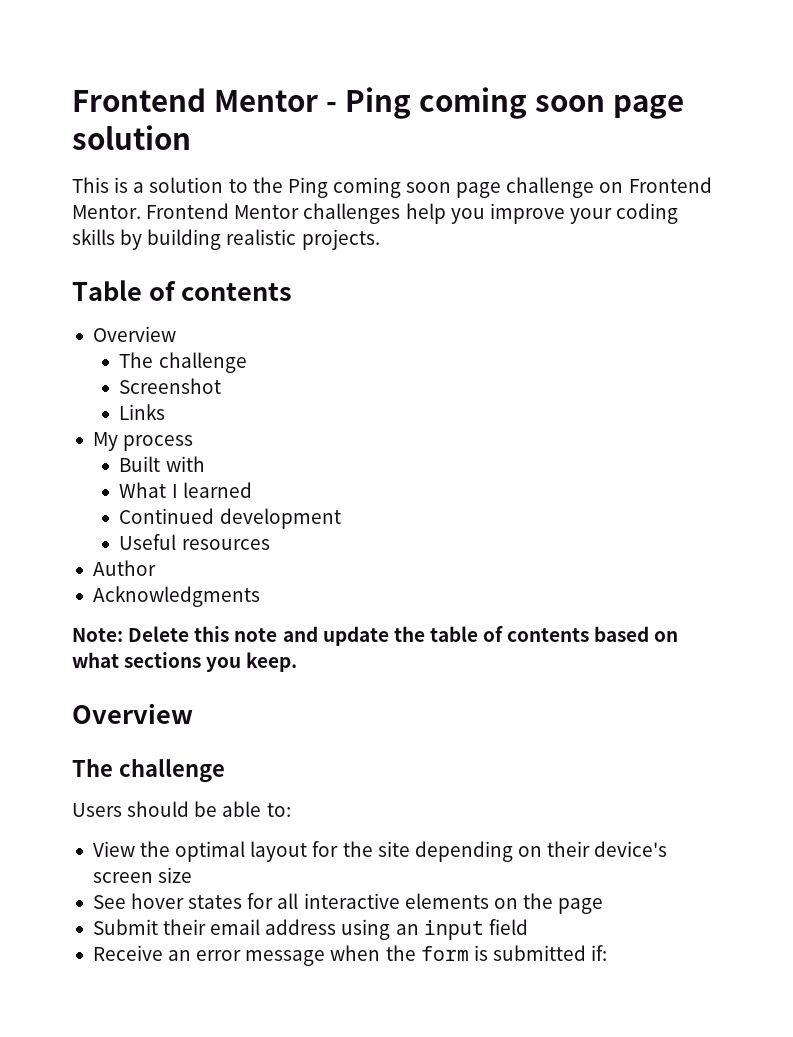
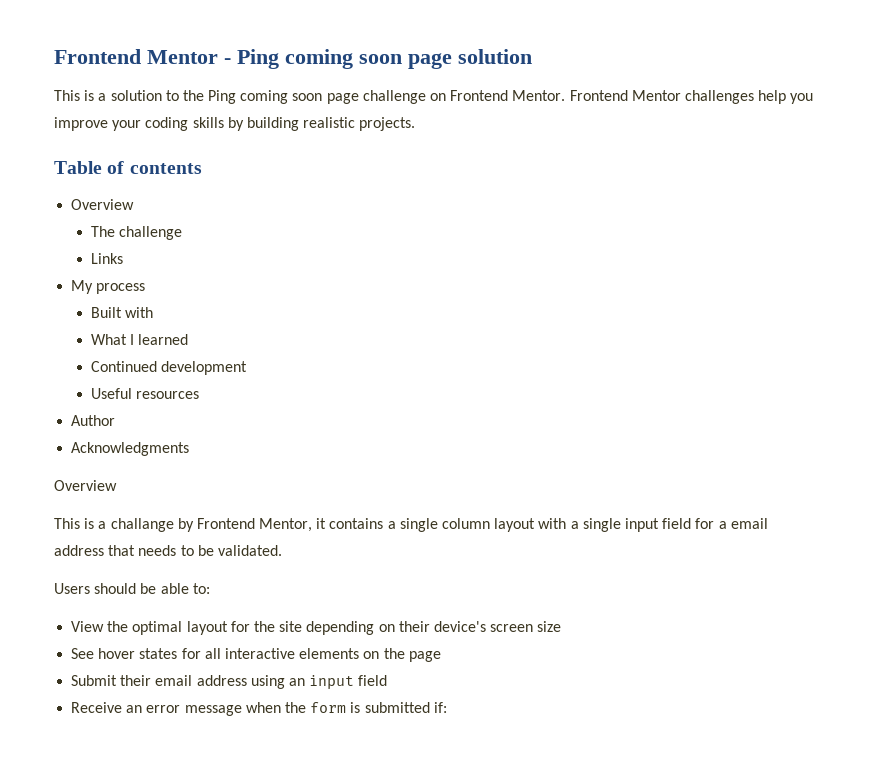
- Screenshot
  Acknowledgments
- Note: Delete this note and update the table of contents based on what sections you keep.
  Overview
- The challenge
+ This is a challange by Frontend Mentor, it contains a single column layout with a single input field for a email address that needs to be validated.

